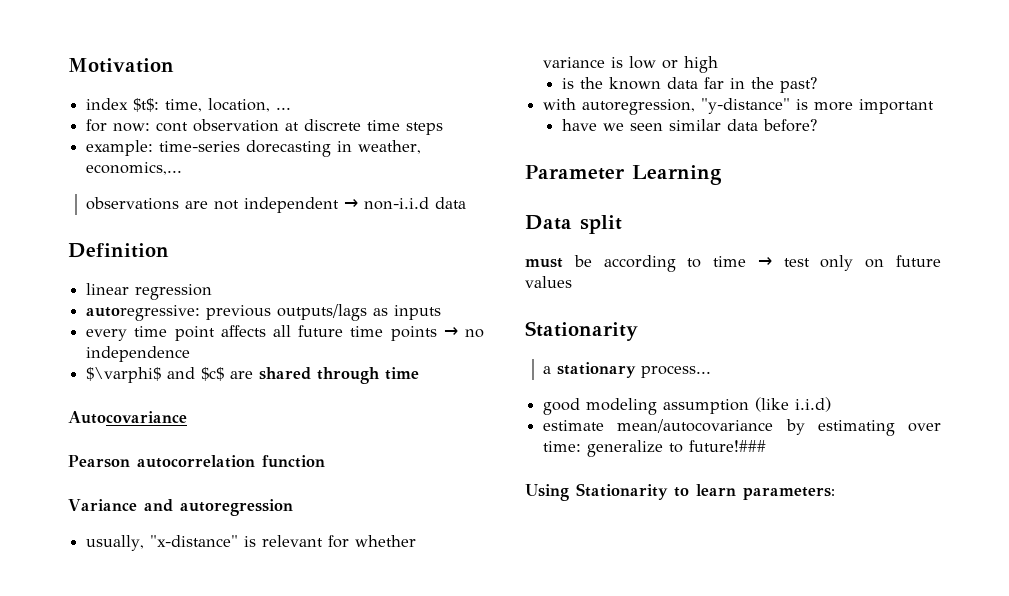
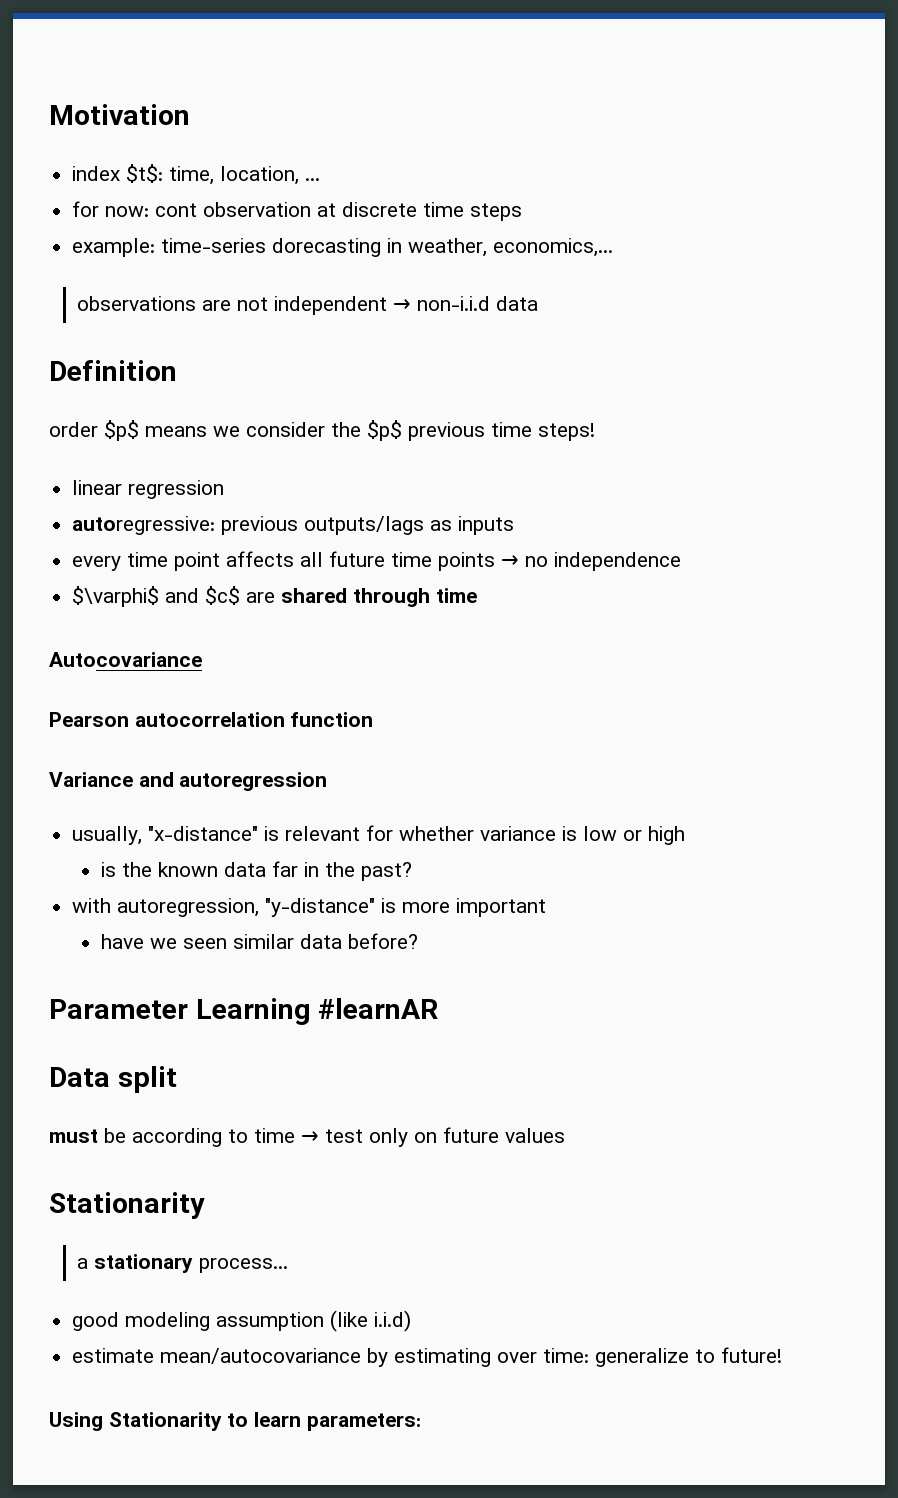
+ order $p$ means we consider the $p$ previous time steps!
- Parameter Learning
+ Parameter Learning #learnAR
- estimate mean/autocovariance by estimating over time: generalize to future!###
+ estimate mean/autocovariance by estimating over time: generalize to future!

